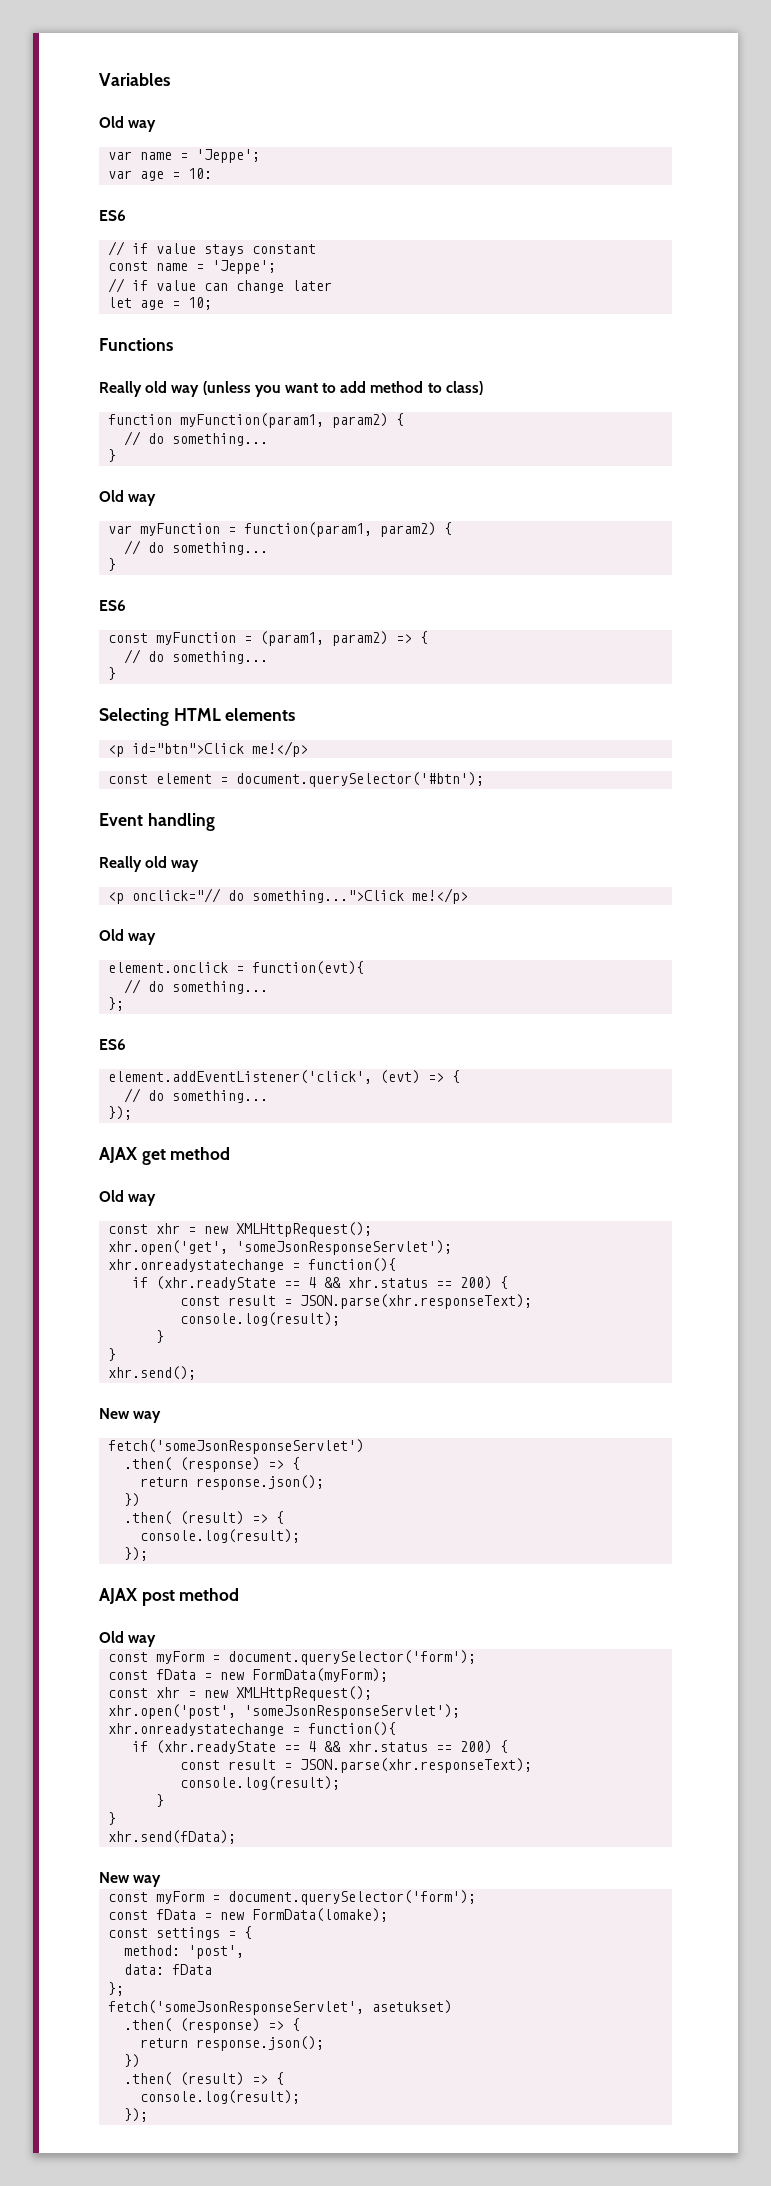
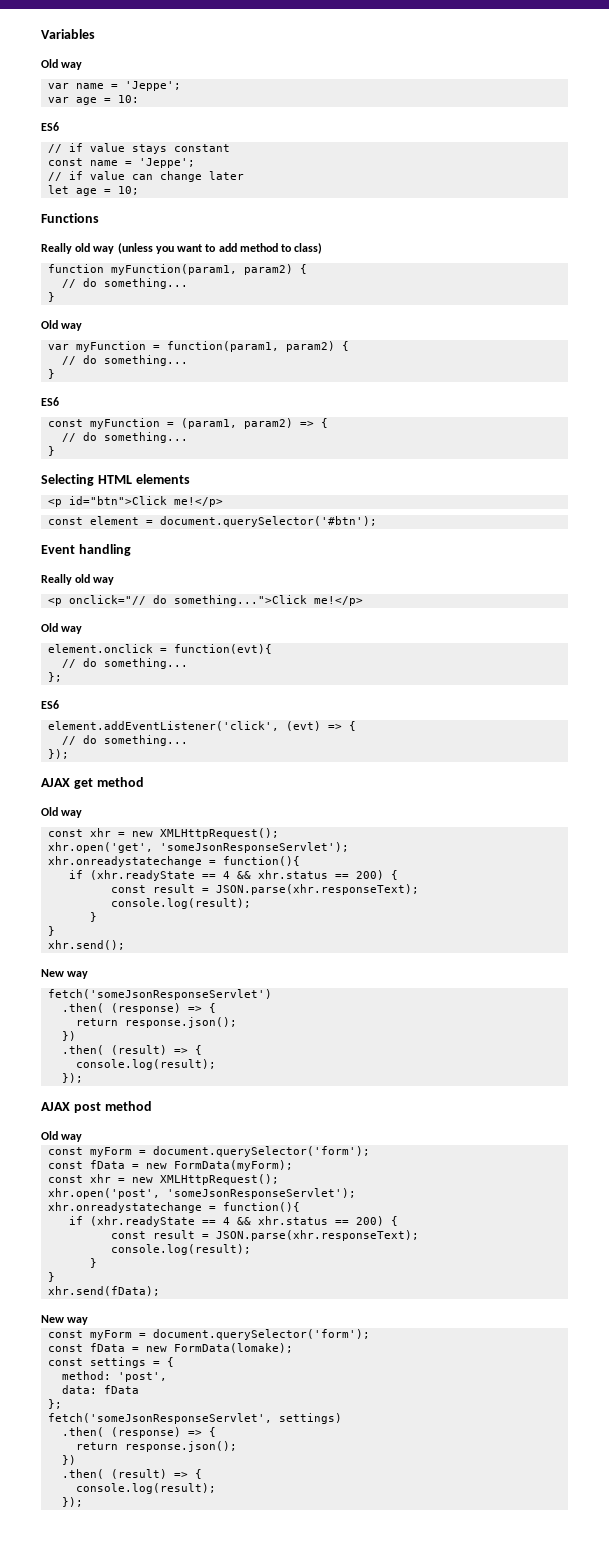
- fetch('someJsonResponseServlet', asetukset)
+ fetch('someJsonResponseServlet', settings)

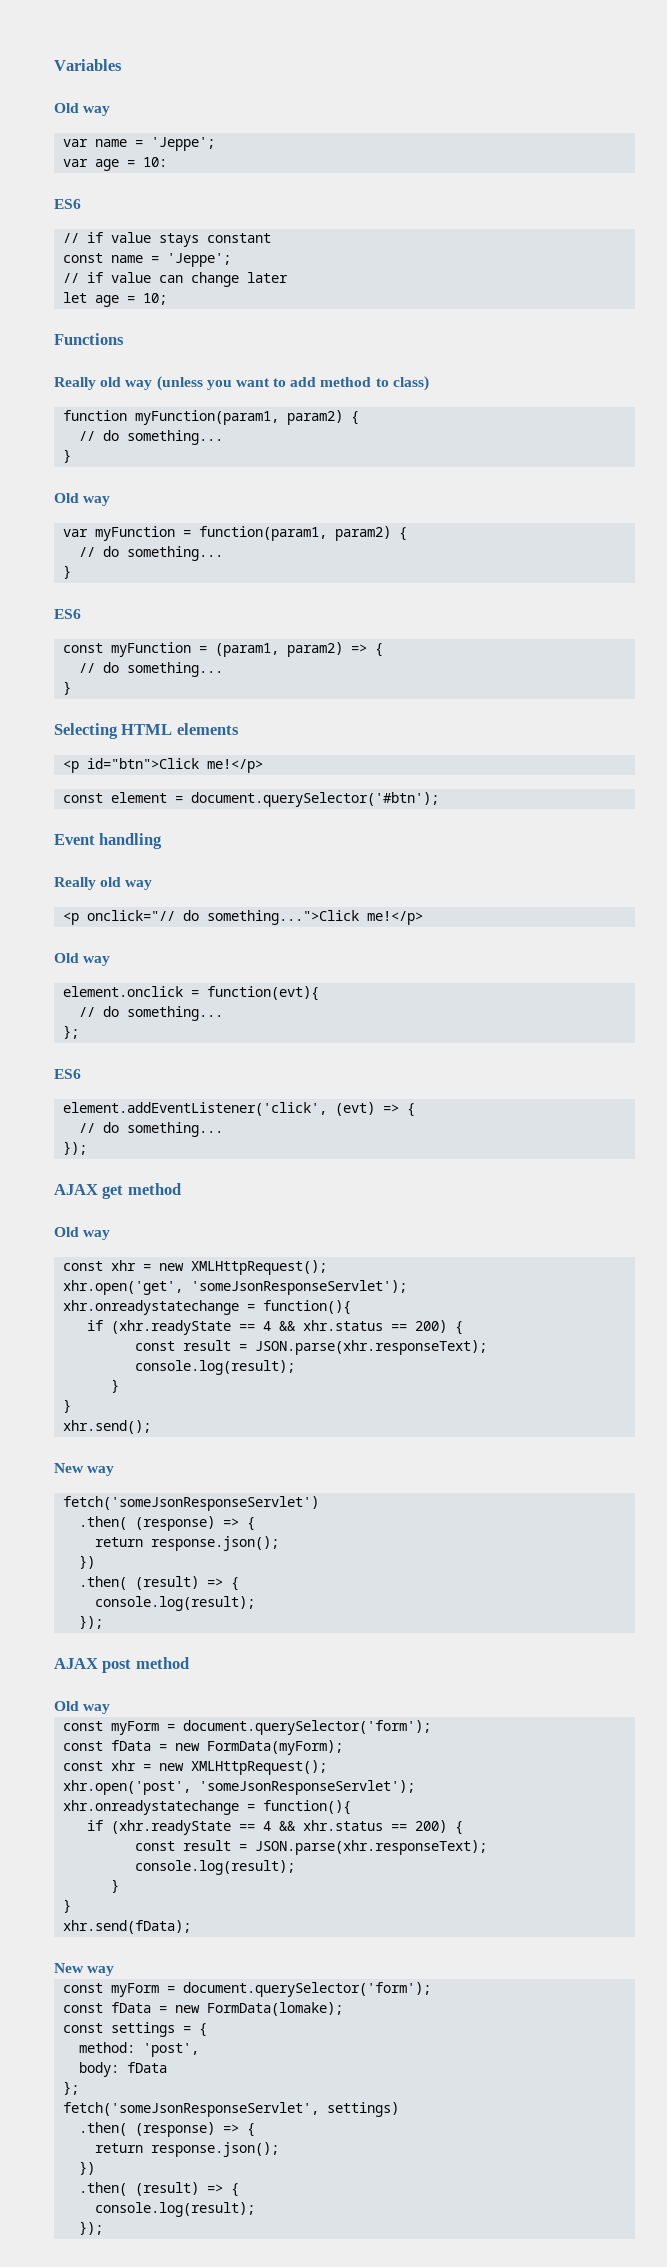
- data: fData
+ body: fData

